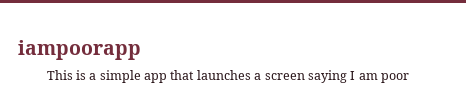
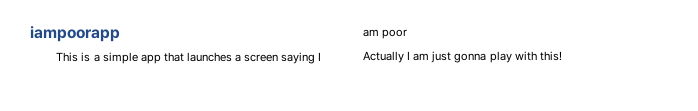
+ Actually I am just gonna play with this!

